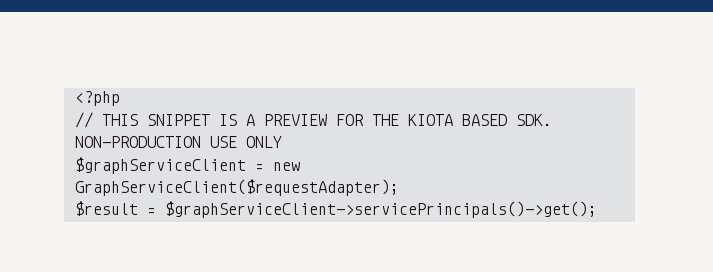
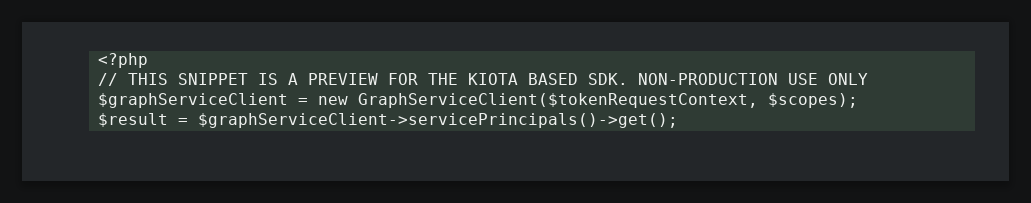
- $graphServiceClient = new GraphServiceClient($requestAdapter);
+ $graphServiceClient = new GraphServiceClient($tokenRequestContext, $scopes);

